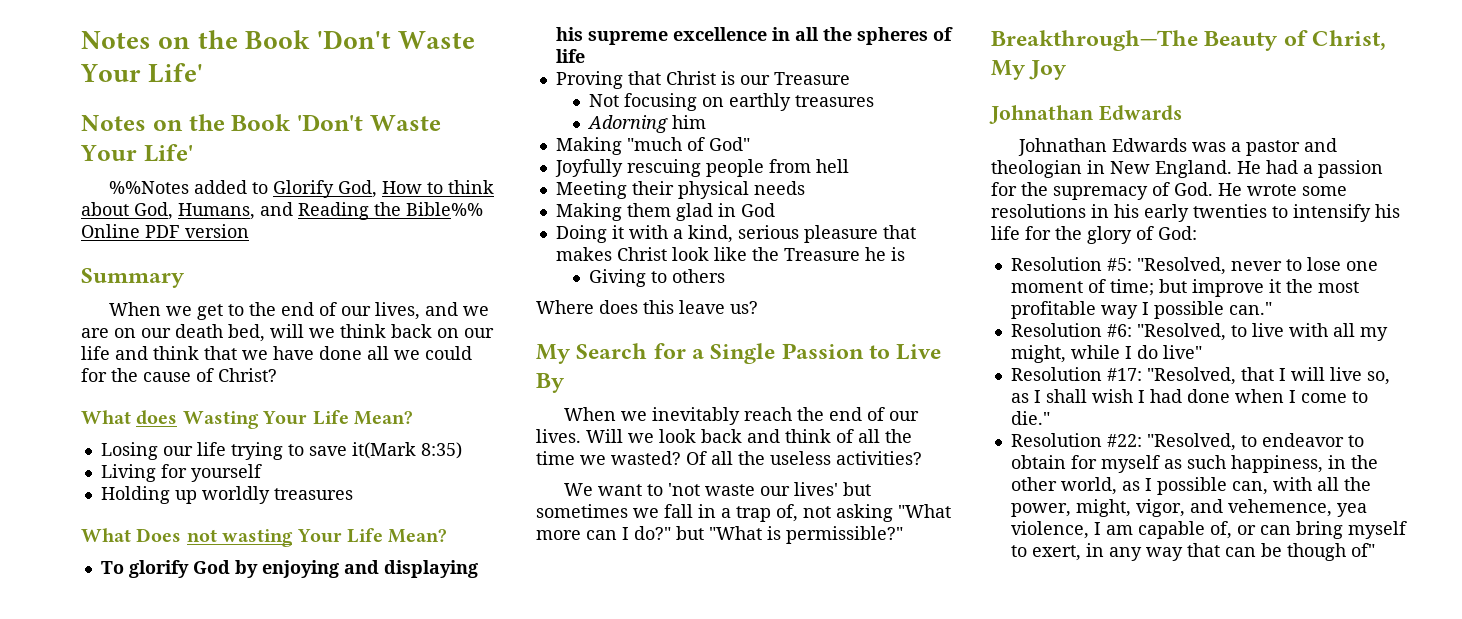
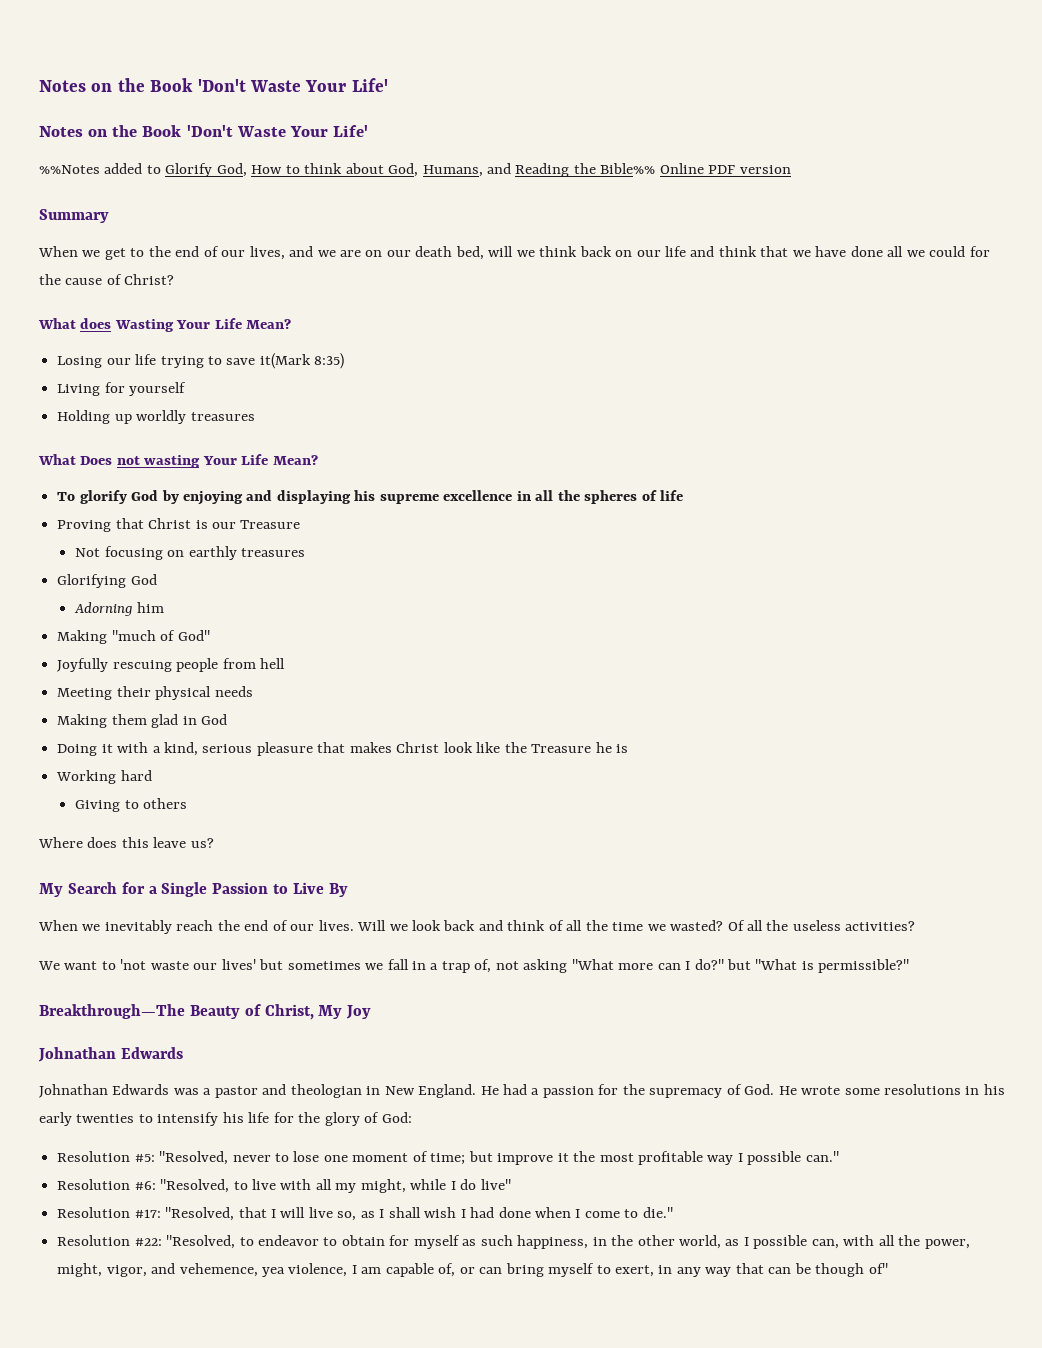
+ Glorifying God
+ Working hard

